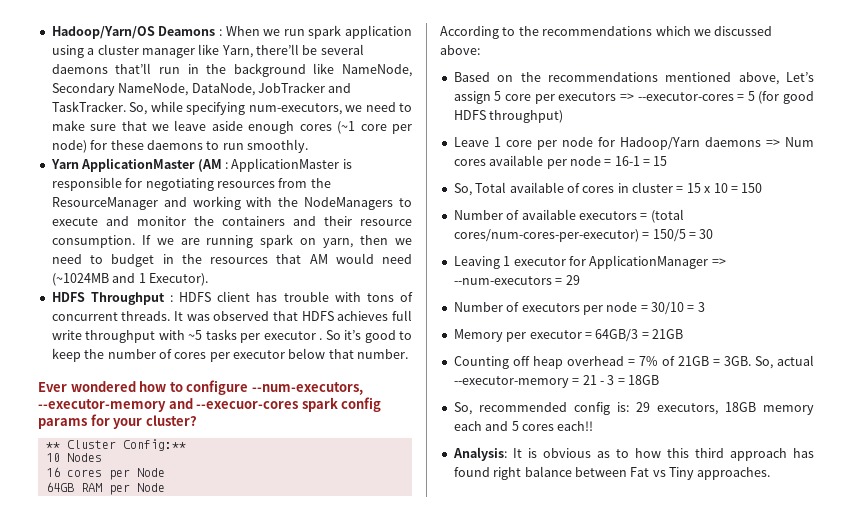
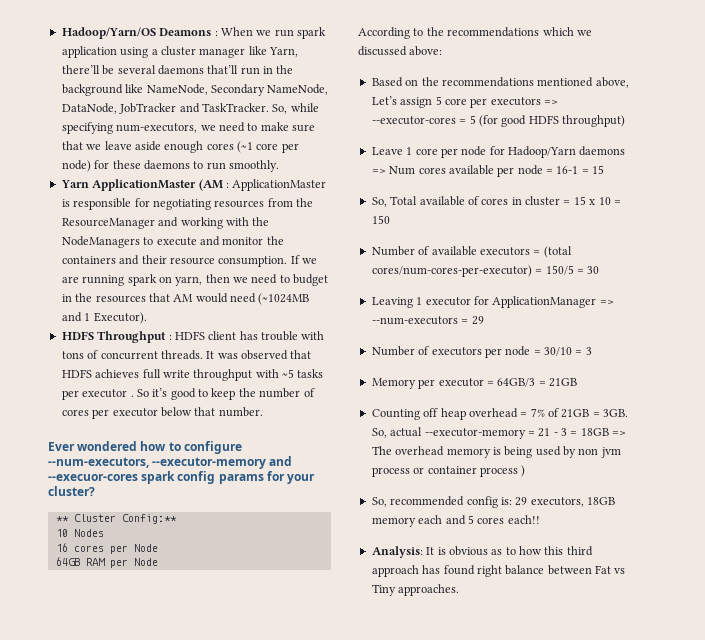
- So, actual --executor-memory = 21 - 3 = 18GB
+ So, actual --executor-memory = 21 - 3 = 18GB => The overhead memory is being used by non jvm process or container process )

